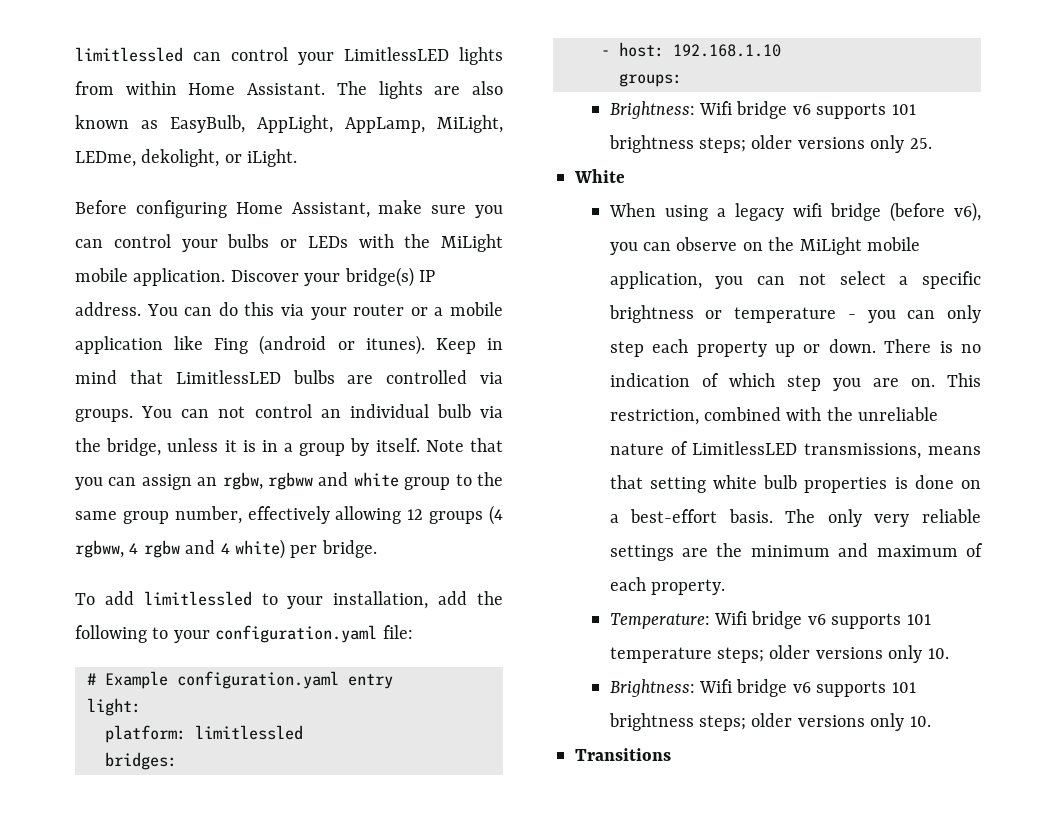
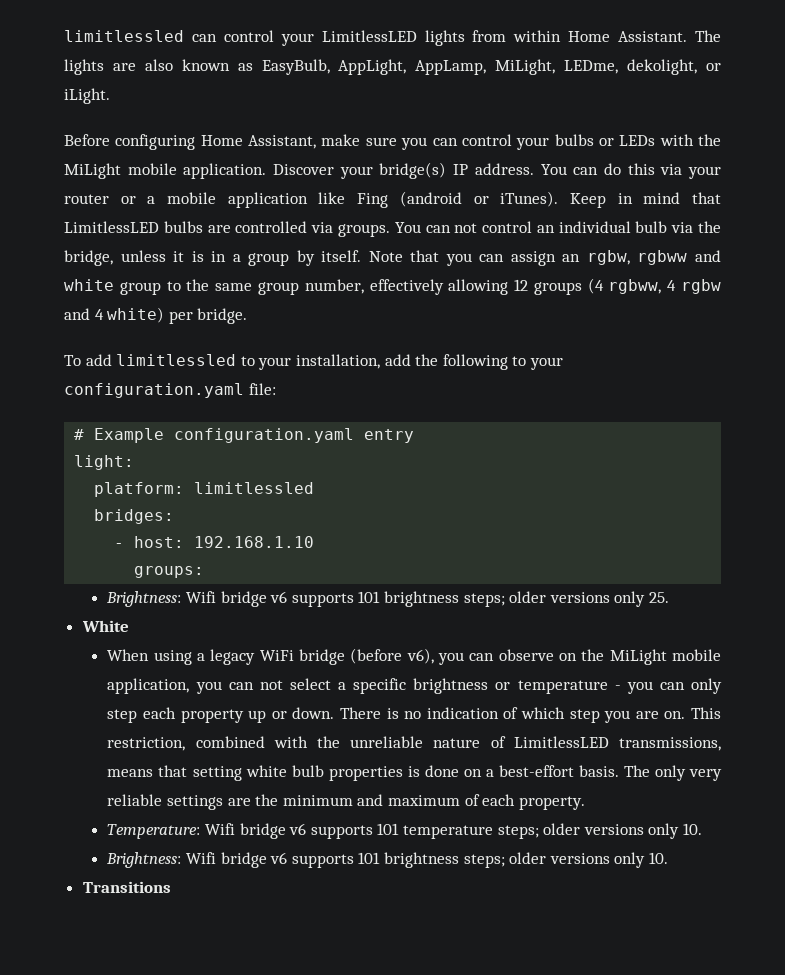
- You can do this via your router or a mobile application like Fing (android or itunes).
+ You can do this via your router or a mobile application like Fing (android or iTunes).
- When using a legacy wifi bridge (before v6), you can observe on the MiLight mobile application, you can not select a specific brightness or temperature - you can only step each property up or down.
+ When using a legacy WiFi bridge (before v6), you can observe on the MiLight mobile application, you can not select a specific brightness or temperature - you can only step each property up or down.

